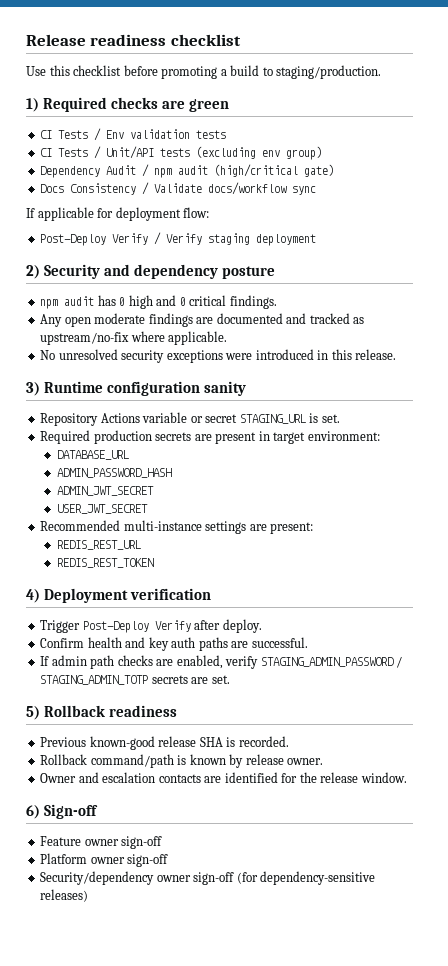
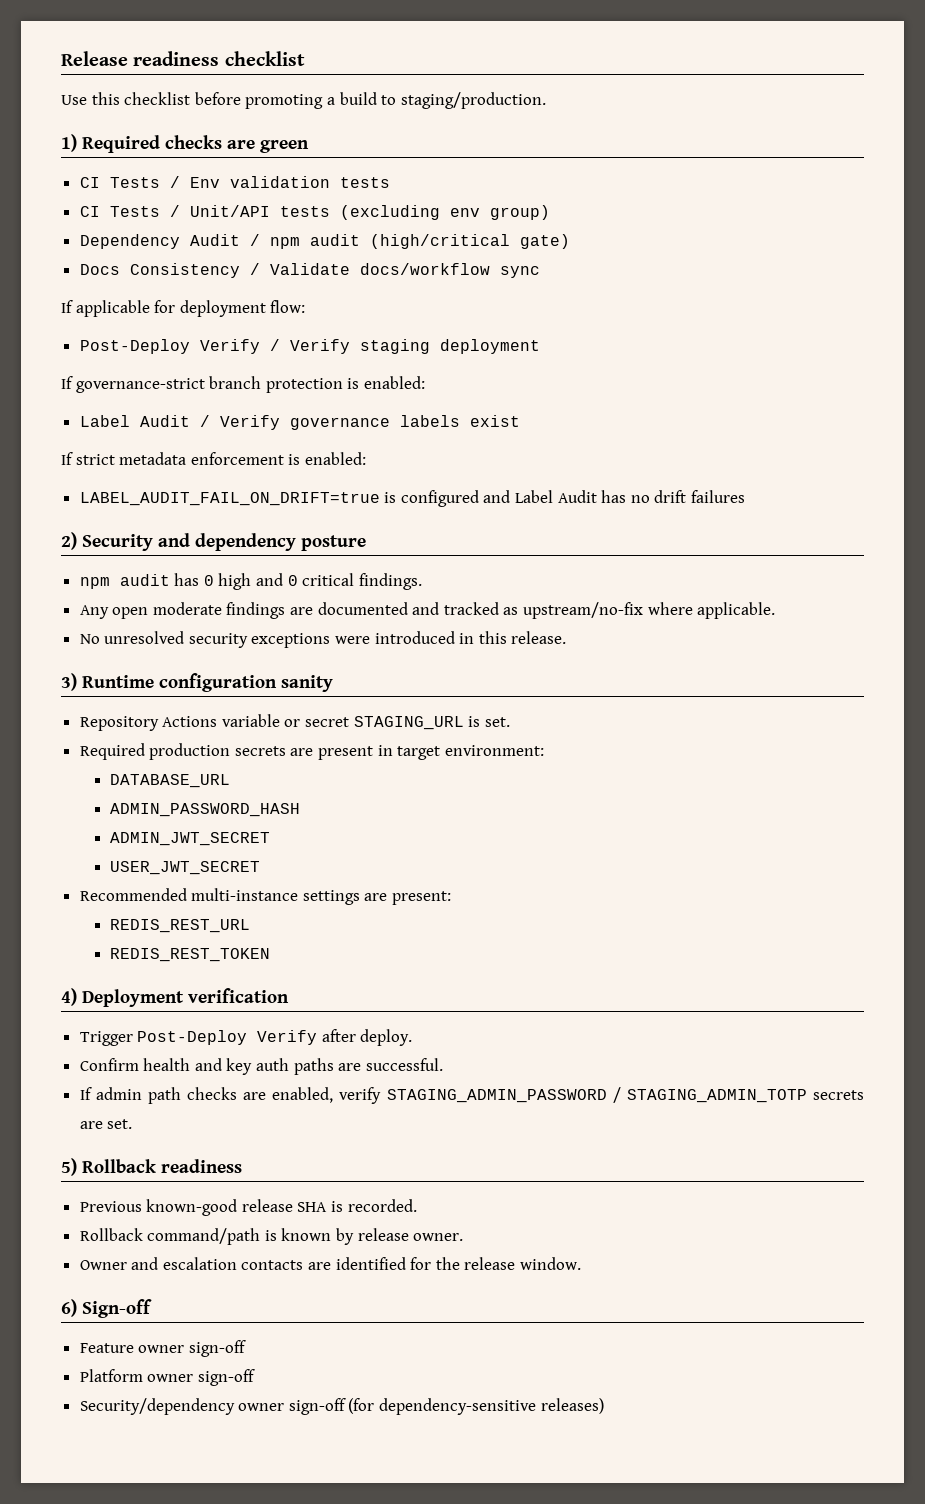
+ If governance-strict branch protection is enabled:
+ Label Audit / Verify governance labels exist
+ If strict metadata enforcement is enabled:
+ LABEL_AUDIT_FAIL_ON_DRIFT=true is configured and Label Audit has no drift failures

